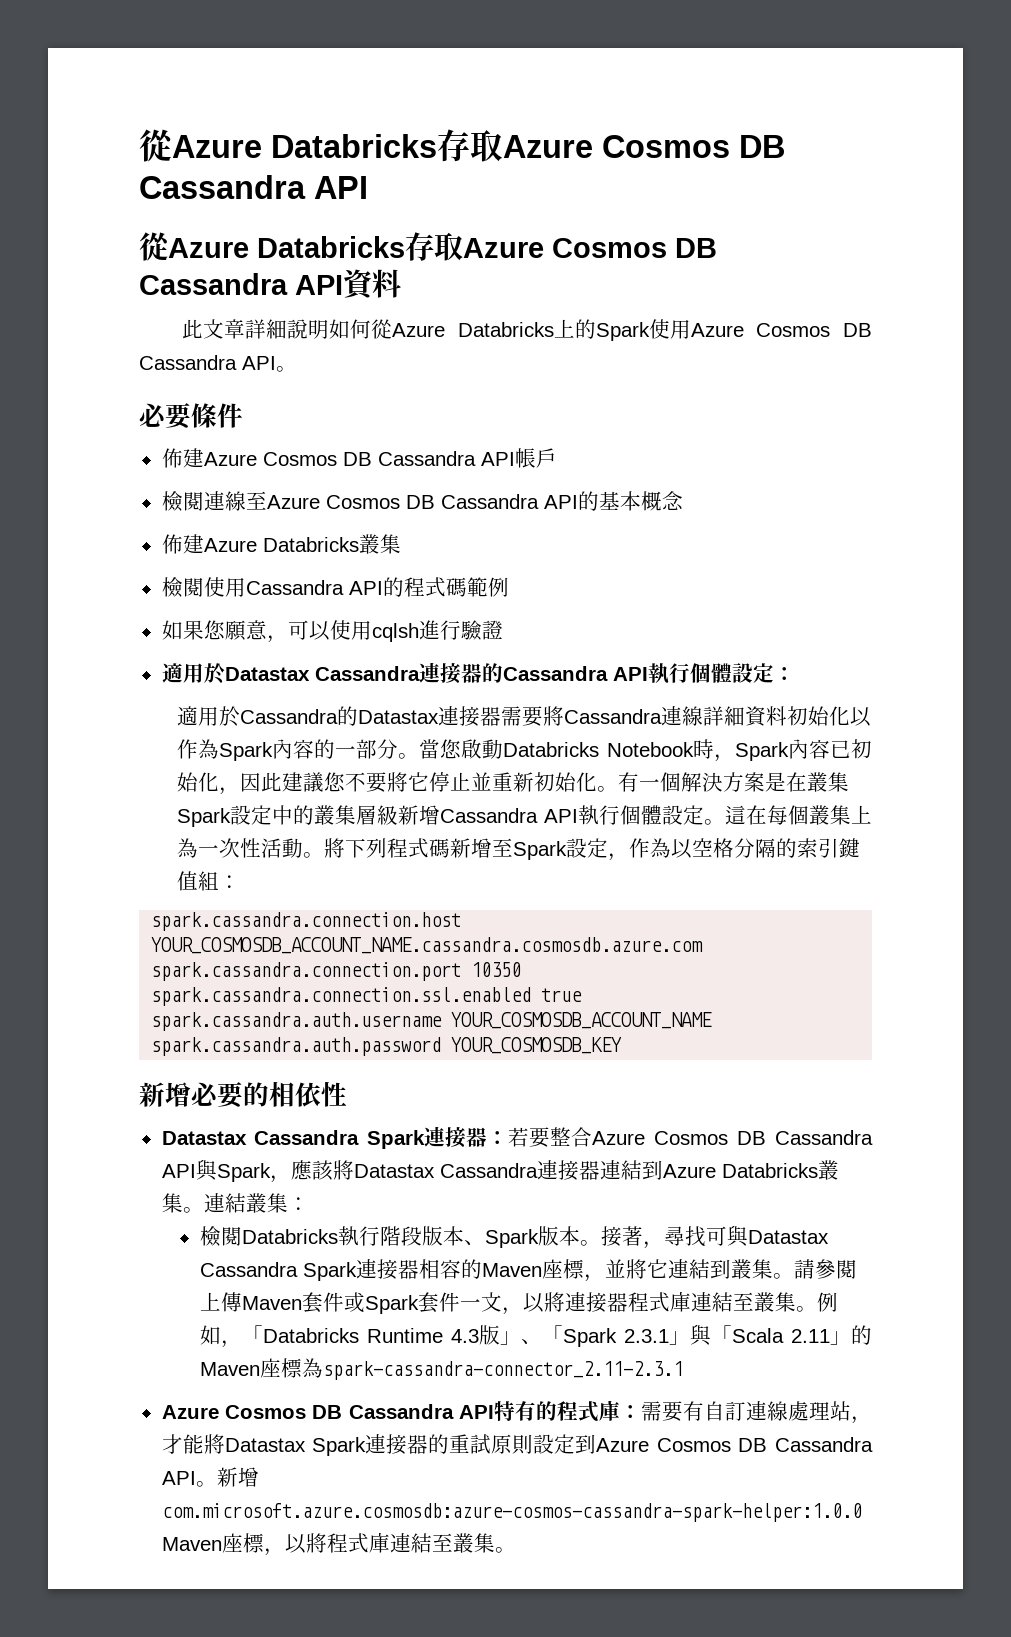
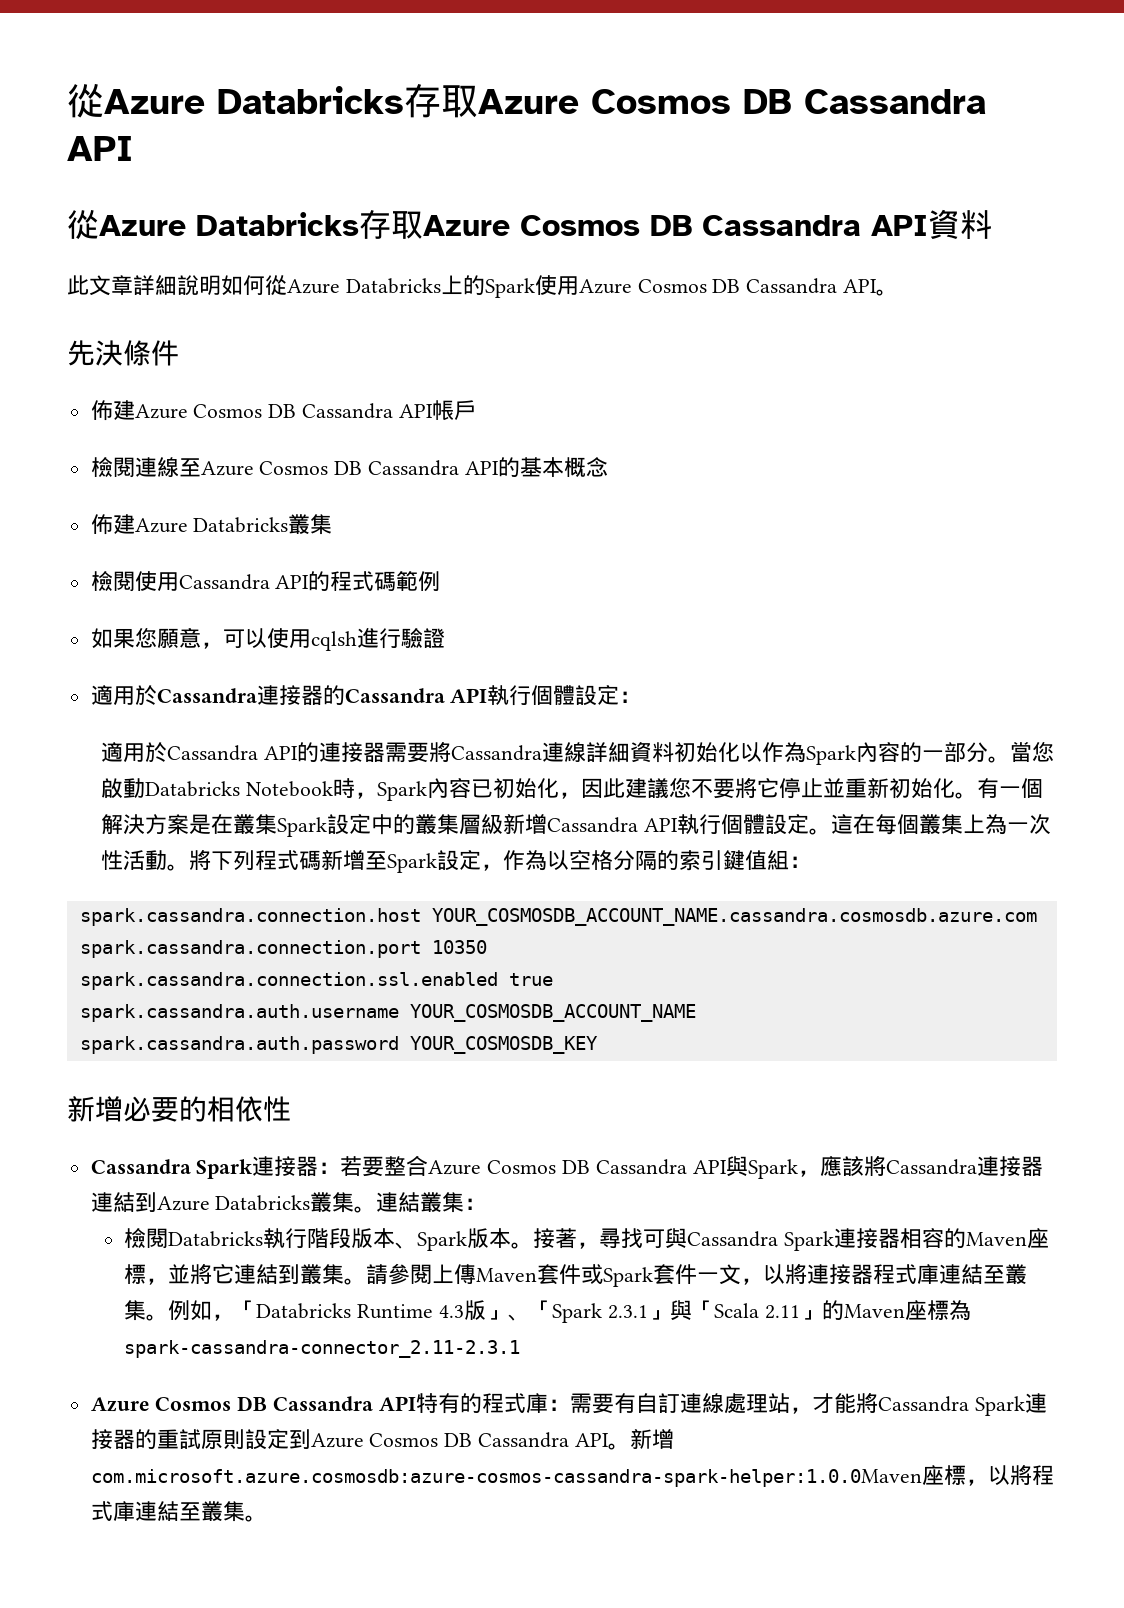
- 必要條件
+ 先決條件
- 適用於Datastax Cassandra連接器的Cassandra API執行個體設定：
+ 適用於Cassandra連接器的Cassandra API執行個體設定：
- 適用於Cassandra的Datastax連接器需要將Cassandra連線詳細資料初始化以作為Spark內容的一部分。
+ 適用於Cassandra API的連接器需要將Cassandra連線詳細資料初始化以作為Spark內容的一部分。
- Datastax Cassandra Spark連接器：若要整合Azure Cosmos DB Cassandra API與Spark，應該將Datastax Cassandra連接器連結到Azure Databricks叢集。
+ Cassandra Spark連接器：若要整合Azure Cosmos DB Cassandra API與Spark，應該將Cassandra連接器連結到Azure Databricks叢集。
- 接著，尋找可與Datastax Cassandra Spark連接器相容的Maven座標，並將它連結到叢集。
+ 接著，尋找可與Cassandra Spark連接器相容的Maven座標，並將它連結到叢集。
- Azure Cosmos DB Cassandra API特有的程式庫：需要有自訂連線處理站，才能將Datastax Spark連接器的重試原則設定到Azure Cosmos DB Cassandra API。
+ Azure Cosmos DB Cassandra API特有的程式庫：需要有自訂連線處理站，才能將Cassandra Spark連接器的重試原則設定到Azure Cosmos DB Cassandra API。

